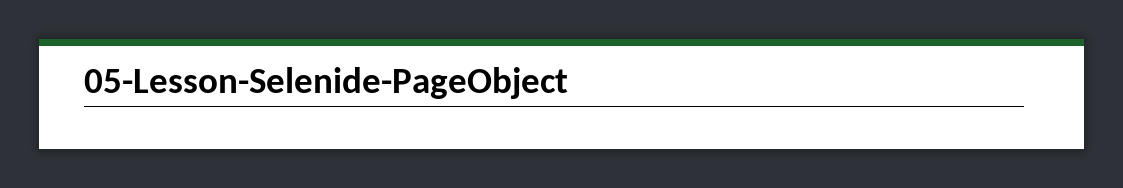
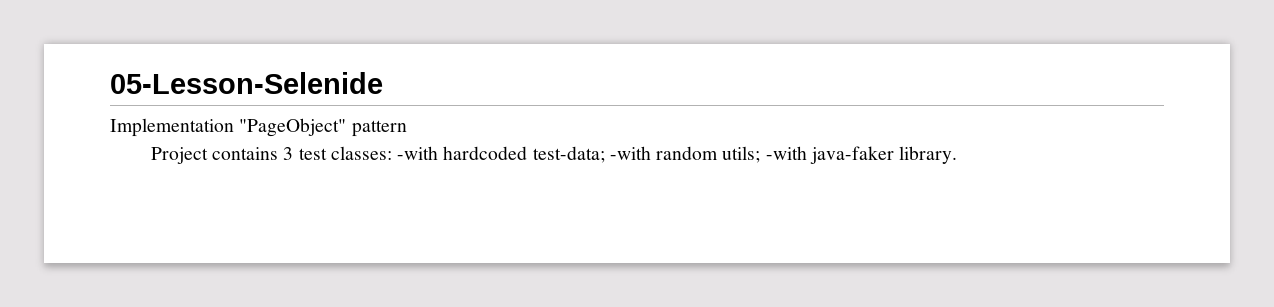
- 05-Lesson-Selenide-PageObject
+ 05-Lesson-Selenide
+ Implementation "PageObject" pattern
+ Project contains 3 test classes: -with hardcoded test-data; -with random utils; -with java-faker library.

